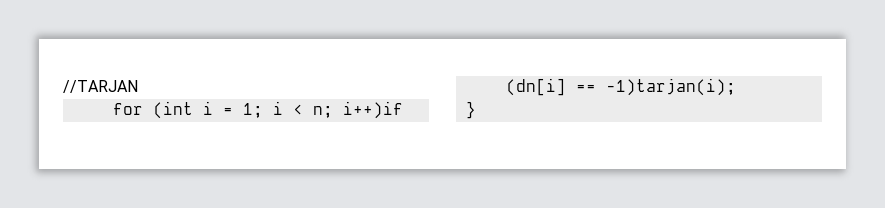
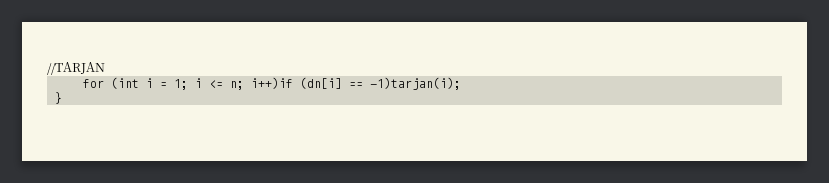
- for (int i = 1; i < n; i++)if (dn[i] == -1)tarjan(i);
+ for (int i = 1; i <= n; i++)if (dn[i] == -1)tarjan(i);

